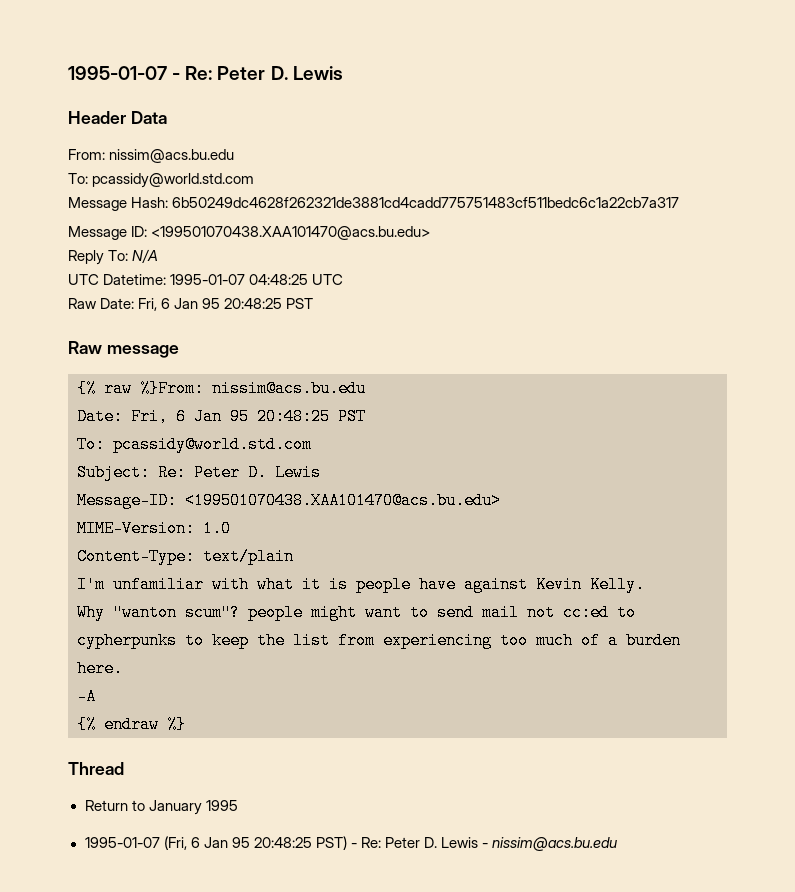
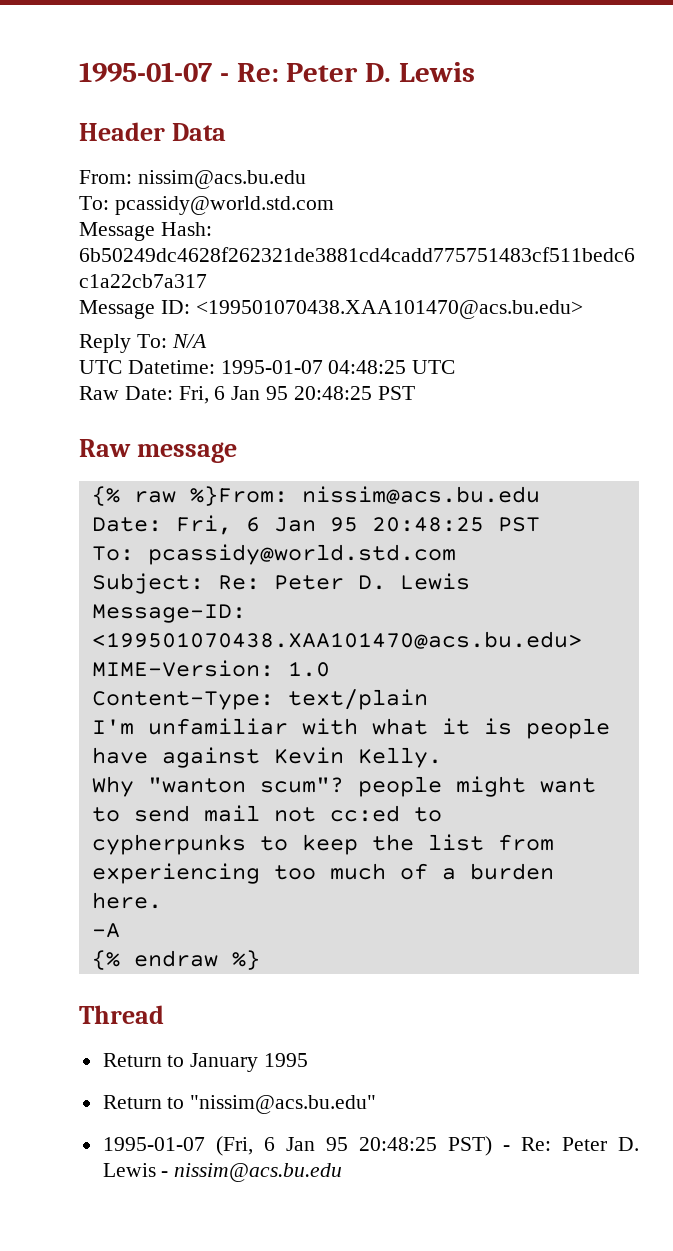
+ Return to "nissim@acs.bu.edu"

